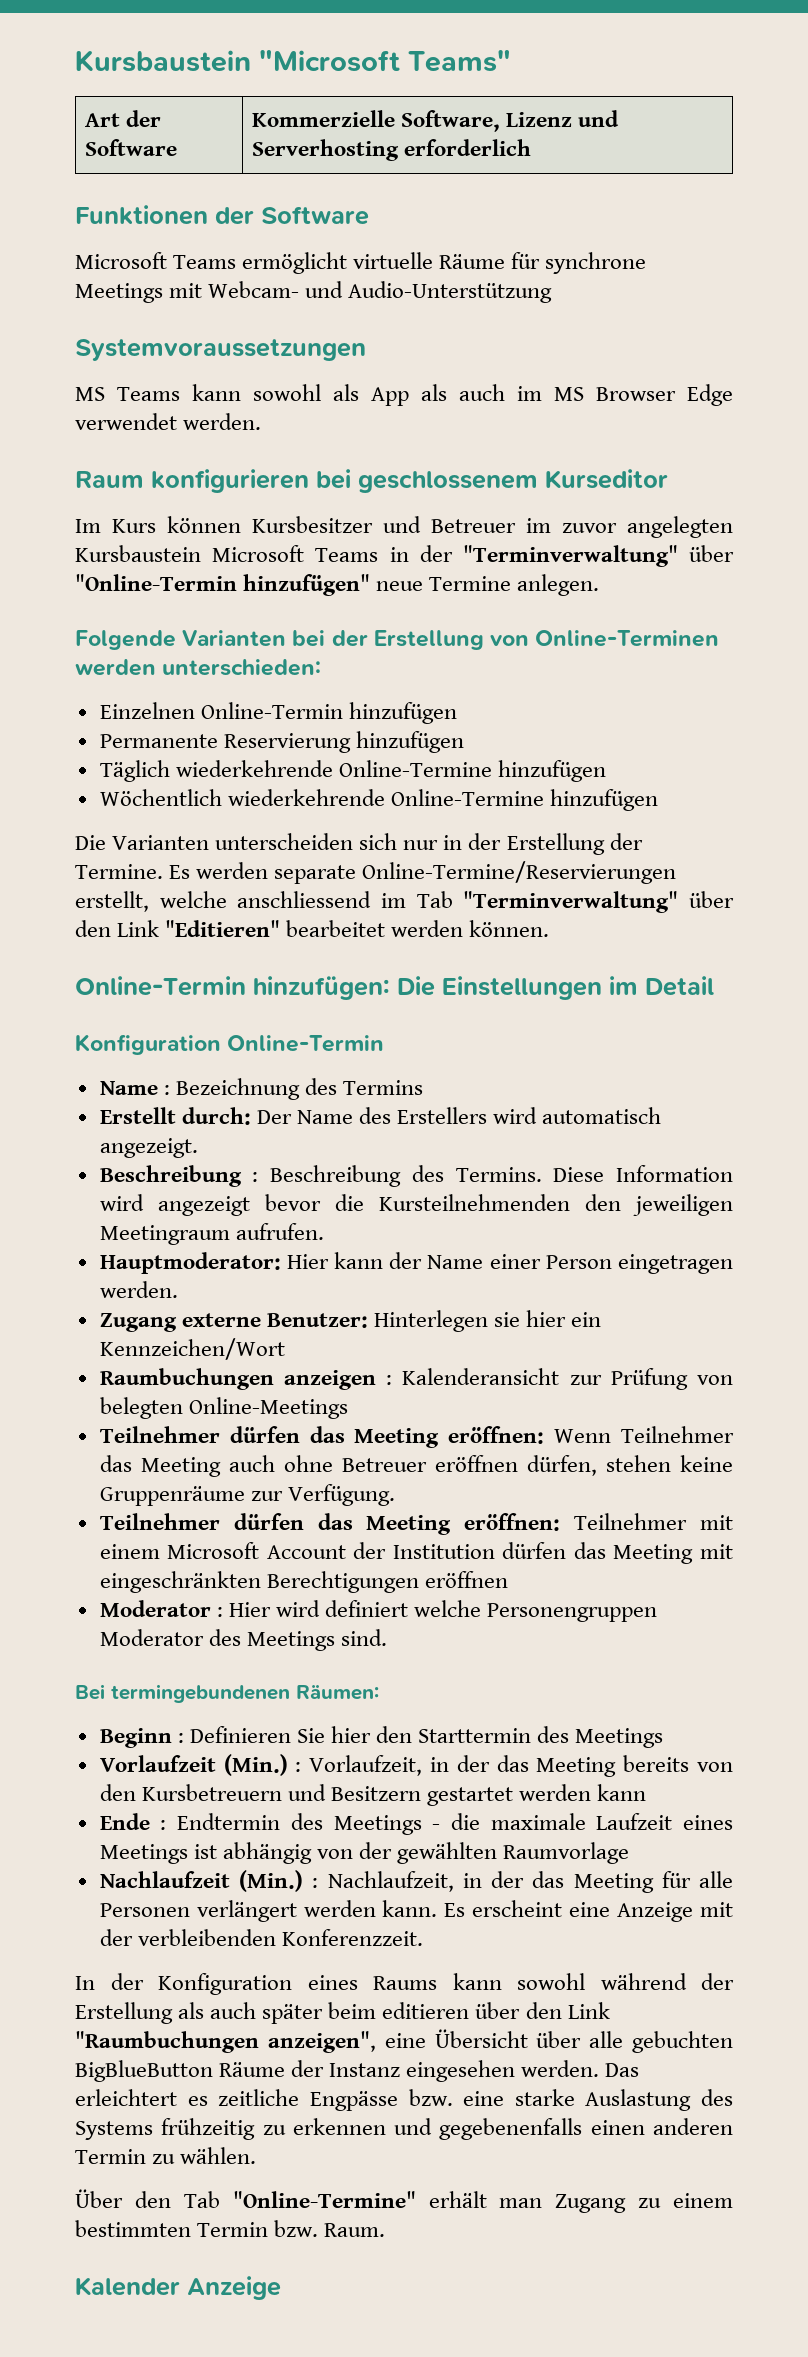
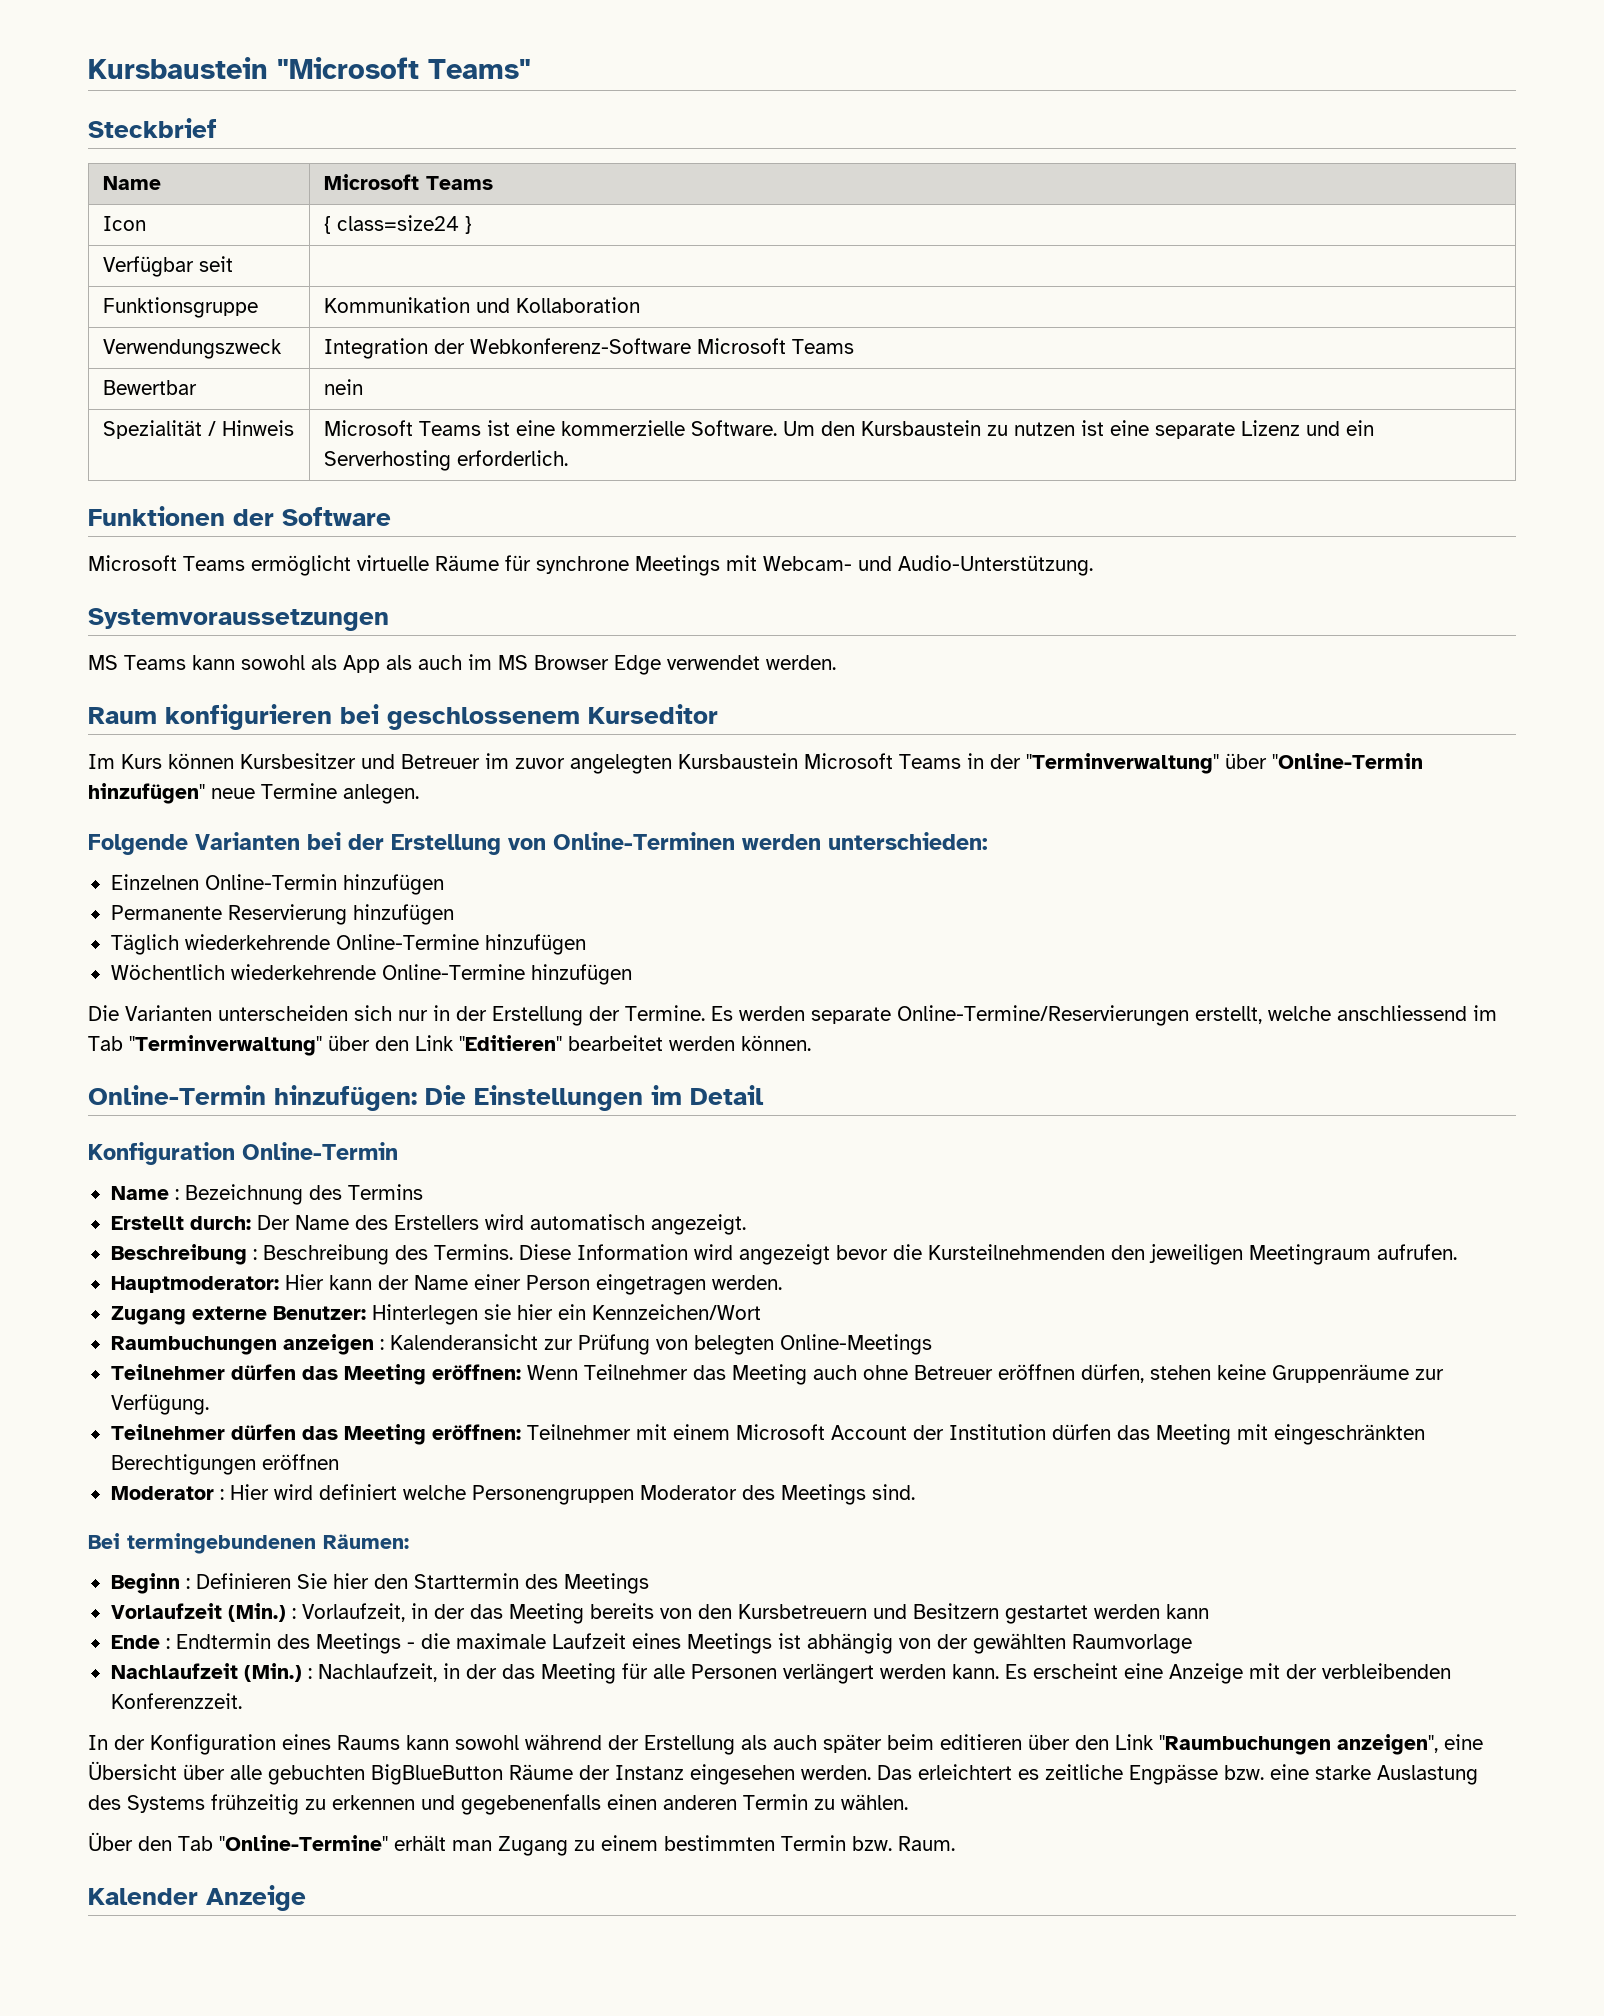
- Art der Software | Kommerzielle Software, Lizenz und Serverhosting erforderlich
+ Steckbrief
+ Name | Microsoft Teams
+ Icon | { class=size24 }
+ Verfügbar seit |
+ Funktionsgruppe | Kommunikation und Kollaboration
+ Verwendungszweck | Integration der Webkonferenz-Software Microsoft Teams
+ Bewertbar | nein
+ Spezialität / Hinweis | Microsoft Teams ist eine kommerzielle Software. Um den Kursbaustein zu nutzen ist eine separate Lizenz und ein Serverhosting erforderlich.
- Microsoft Teams ermöglicht virtuelle Räume für synchrone Meetings mit Webcam- und Audio-Unterstützung
+ Microsoft Teams ermöglicht virtuelle Räume für synchrone Meetings mit Webcam- und Audio-Unterstützung.

